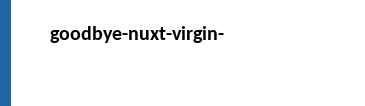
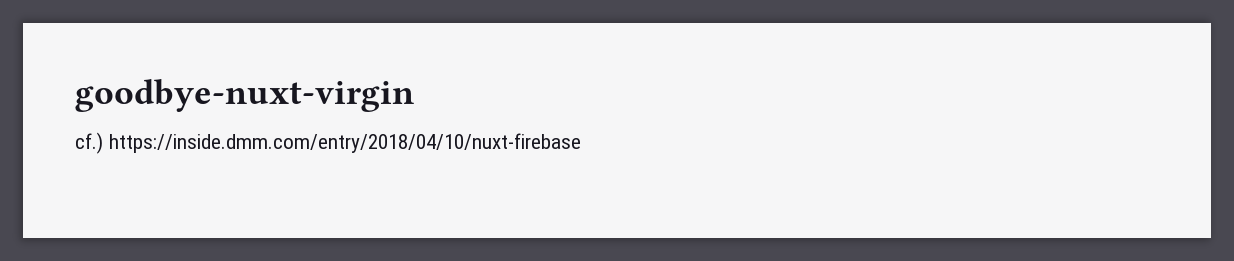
- goodbye-nuxt-virgin-
+ goodbye-nuxt-virgin
+ cf.) https://inside.dmm.com/entry/2018/04/10/nuxt-firebase

